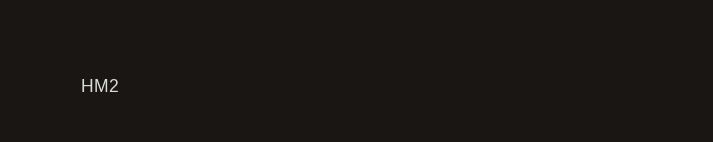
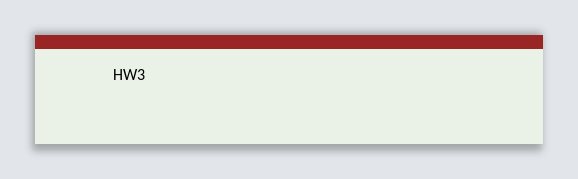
- HM2
+ HW3

